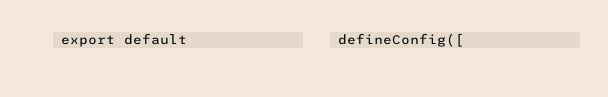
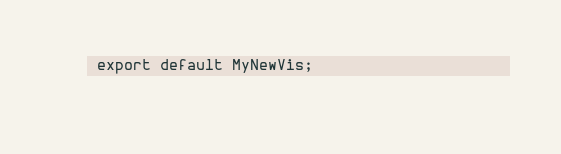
- export default defineConfig([
+ export default MyNewVis;

